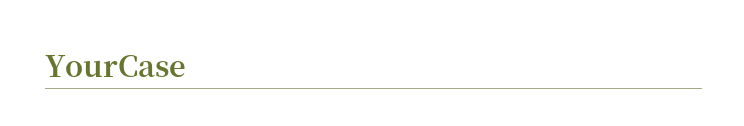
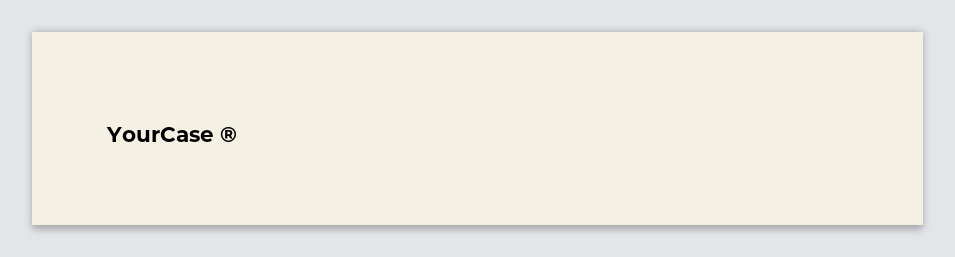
- YourCase
+ YourCase ®

